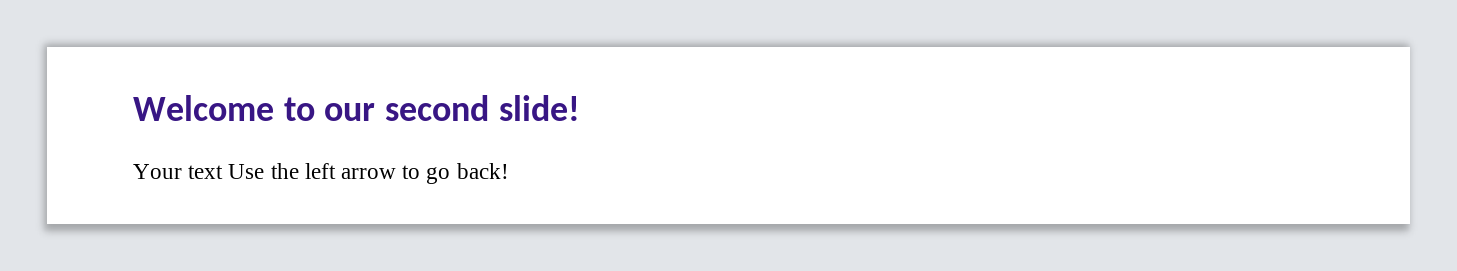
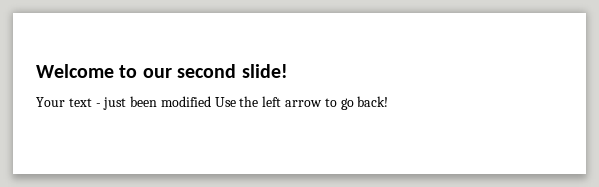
- Your text Use the left arrow to go back!
+ Your text - just been modified Use the left arrow to go back!

